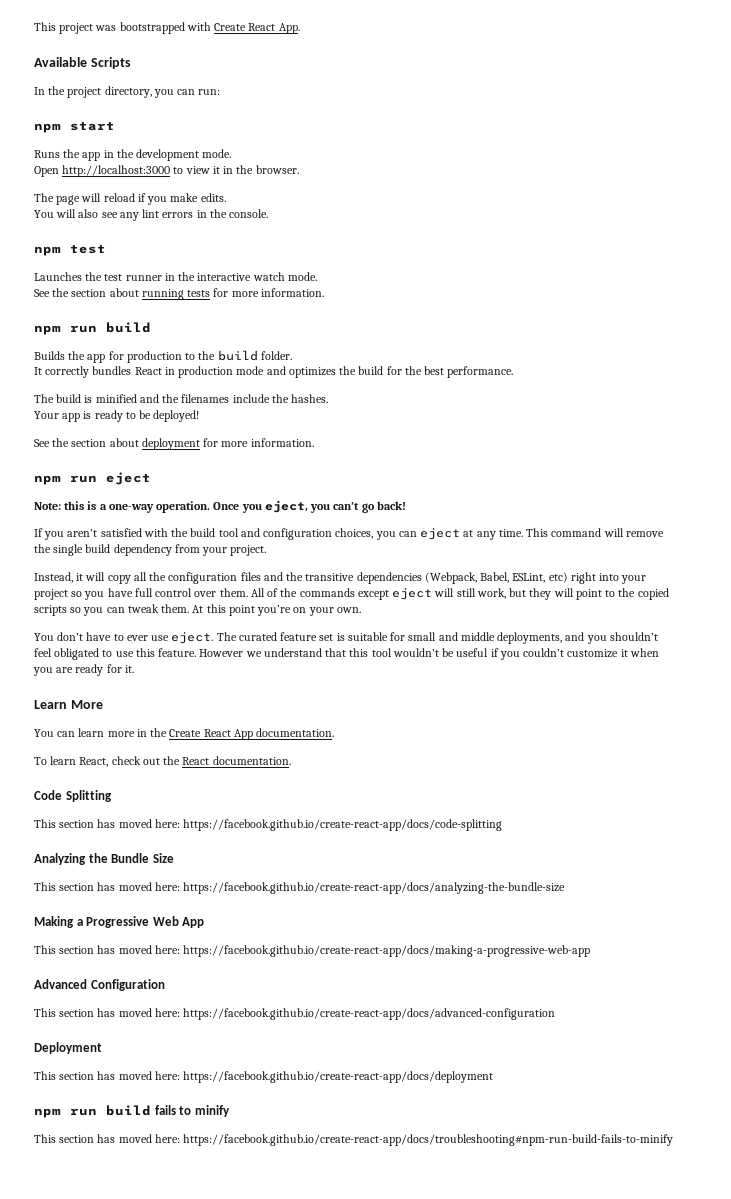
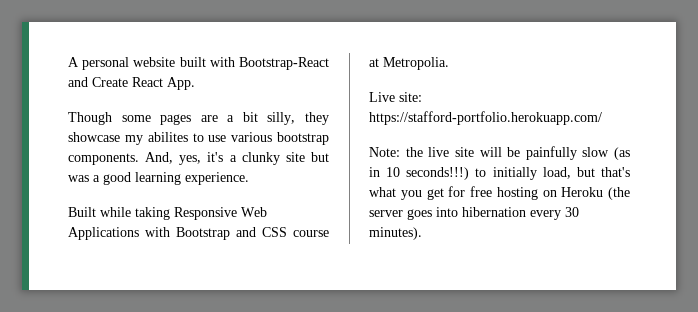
- This project was bootstrapped with Create React App.
- Available Scripts
- In the project directory, you can run:
- npm start
- Runs the app in the development mode.
- Open http://localhost:3000 to view it in the browser.
- The page will reload if you make edits.
- You will also see any lint errors in the console.
- npm test
- Launches the test runner in the interactive watch mode.
- See the section about running tests for more information.
- npm run build
- Builds the app for production to the build folder.
- It correctly bundles React in production mode and optimizes the build for the best performance.
- The build is minified and the filenames include the hashes.
- Your app is ready to be deployed!
- See the section about deployment for more information.
- npm run eject
- Note: this is a one-way operation. Once you eject, you can’t go back!
- If you aren’t satisfied with the build tool and configuration choices, you can eject at any time. This command will remove the single build dependency from your project.
- Instead, it will copy all the configuration files and the transitive dependencies (Webpack, Babel, ESLint, etc) right into your project so you have full control over them. All of the commands except eject will still work, but they will point to the copied scripts so you can tweak them. At this point you’re on your own.
- You don’t have to ever use eject. The curated feature set is suitable for small and middle deployments, and you shouldn’t feel obligated to use this feature. However we understand that this tool wouldn’t be useful if you couldn’t customize it when you are ready for it.
- Learn More
- You can learn more in the Create React App documentation.
- To learn React, check out the React documentation.
- Code Splitting
- This section has moved here: https://facebook.github.io/create-react-app/docs/code-splitting
- Analyzing the Bundle Size
- This section has moved here: https://facebook.github.io/create-react-app/docs/analyzing-the-bundle-size
- Making a Progressive Web App
- This section has moved here: https://facebook.github.io/create-react-app/docs/making-a-progressive-web-app
- Advanced Configuration
- This section has moved here: https://facebook.github.io/create-react-app/docs/advanced-configuration
- Deployment
- This section has moved here: https://facebook.github.io/create-react-app/docs/deployment
- npm run build fails to minify
- This section has moved here: https://facebook.github.io/create-react-app/docs/troubleshooting#npm-run-build-fails-to-minify
+ A personal website built with Bootstrap-React and Create React App.
+ Though some pages are a bit silly, they showcase my abilites to use various bootstrap components. And, yes, it's a clunky site but was a good learning experience.
+ Built while taking Responsive Web Applications with Bootstrap and CSS course at Metropolia.
+ Live site: https://stafford-portfolio.herokuapp.com/
+ Note: the live site will be painfully slow (as in 10 seconds!!!) to initially load, but that's what you get for free hosting on Heroku (the server goes into hibernation every 30 minutes).

